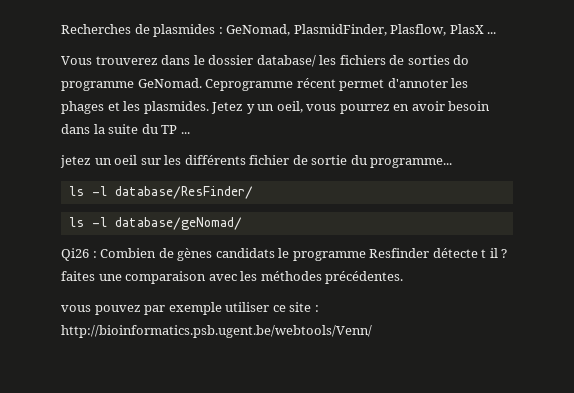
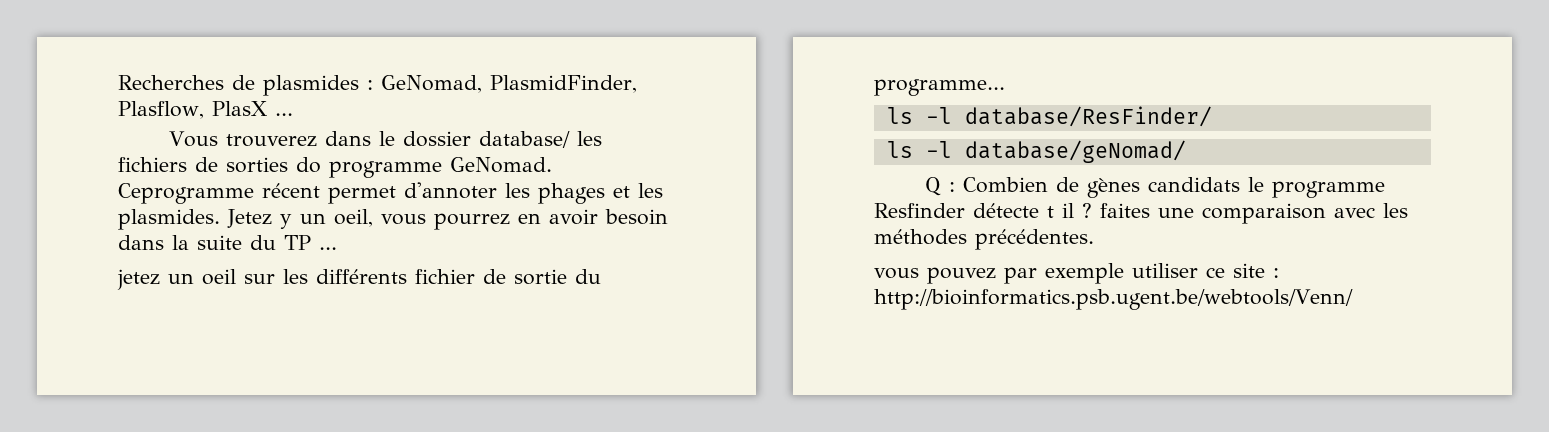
- Qi26 : Combien de gènes candidats le programme Resfinder détecte t il ? faites une comparaison avec les méthodes précédentes.
+ Q : Combien de gènes candidats le programme Resfinder détecte t il ? faites une comparaison avec les méthodes précédentes.

